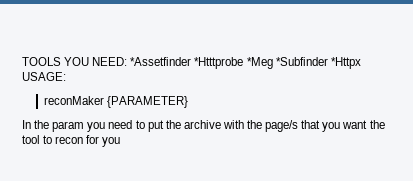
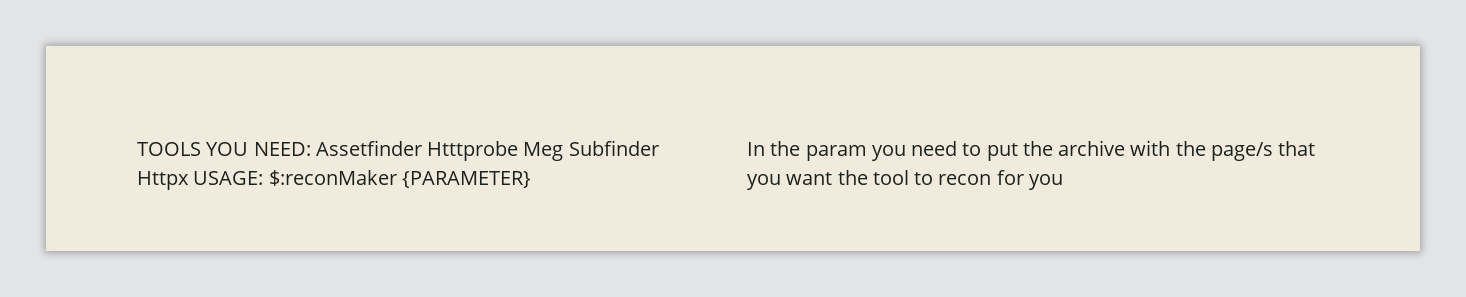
- TOOLS YOU NEED: *Assetfinder *Htttprobe *Meg *Subfinder *Httpx USAGE:
- reconMaker {PARAMETER}
+ TOOLS YOU NEED: Assetfinder Htttprobe Meg Subfinder Httpx USAGE: $:reconMaker {PARAMETER}

